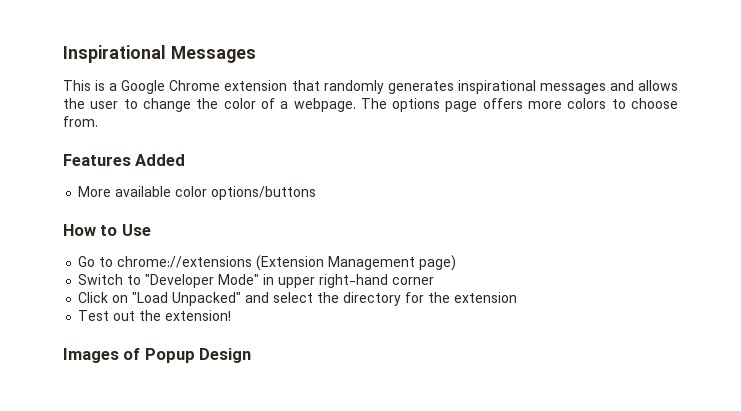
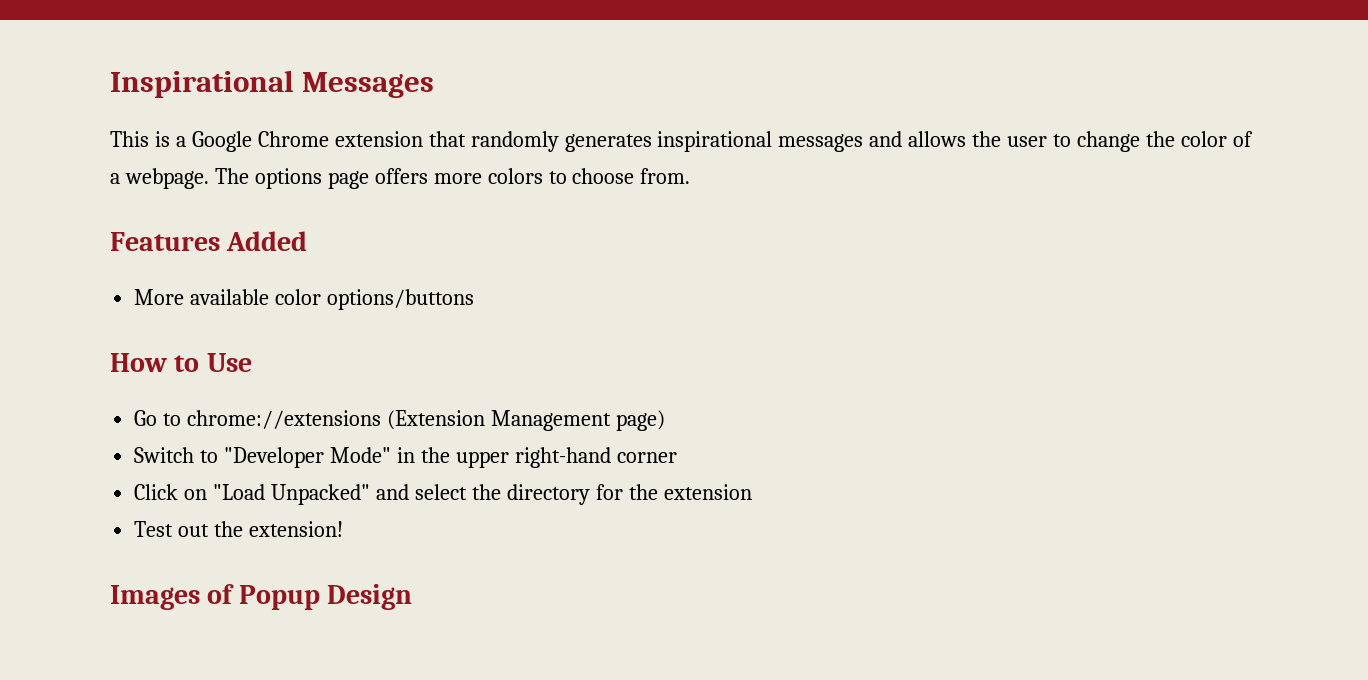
- Switch to "Developer Mode" in upper right-hand corner
+ Switch to "Developer Mode" in the upper right-hand corner

